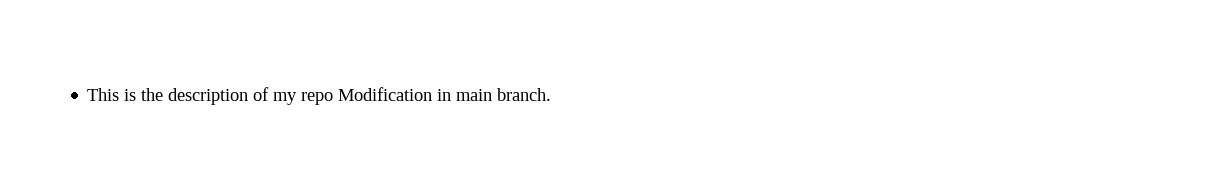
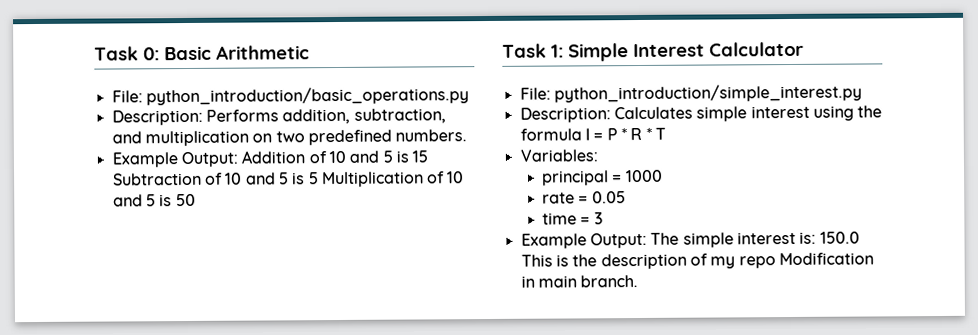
- This is the description of my repo Modification in main branch.
+ Task 0: Basic Arithmetic
+ File: python_introduction/basic_operations.py
+ Description: Performs addition, subtraction, and multiplication on two predefined numbers.
+ Example Output: Addition of 10 and 5 is 15 Subtraction of 10 and 5 is 5 Multiplication of 10 and 5 is 50
+ Task 1: Simple Interest Calculator
+ File: python_introduction/simple_interest.py
+ Description: Calculates simple interest using the formula I = P * R * T
+ Variables:
+ principal = 1000
+ rate = 0.05
+ time = 3
+ Example Output: The simple interest is: 150.0 This is the description of my repo Modification in main branch.

